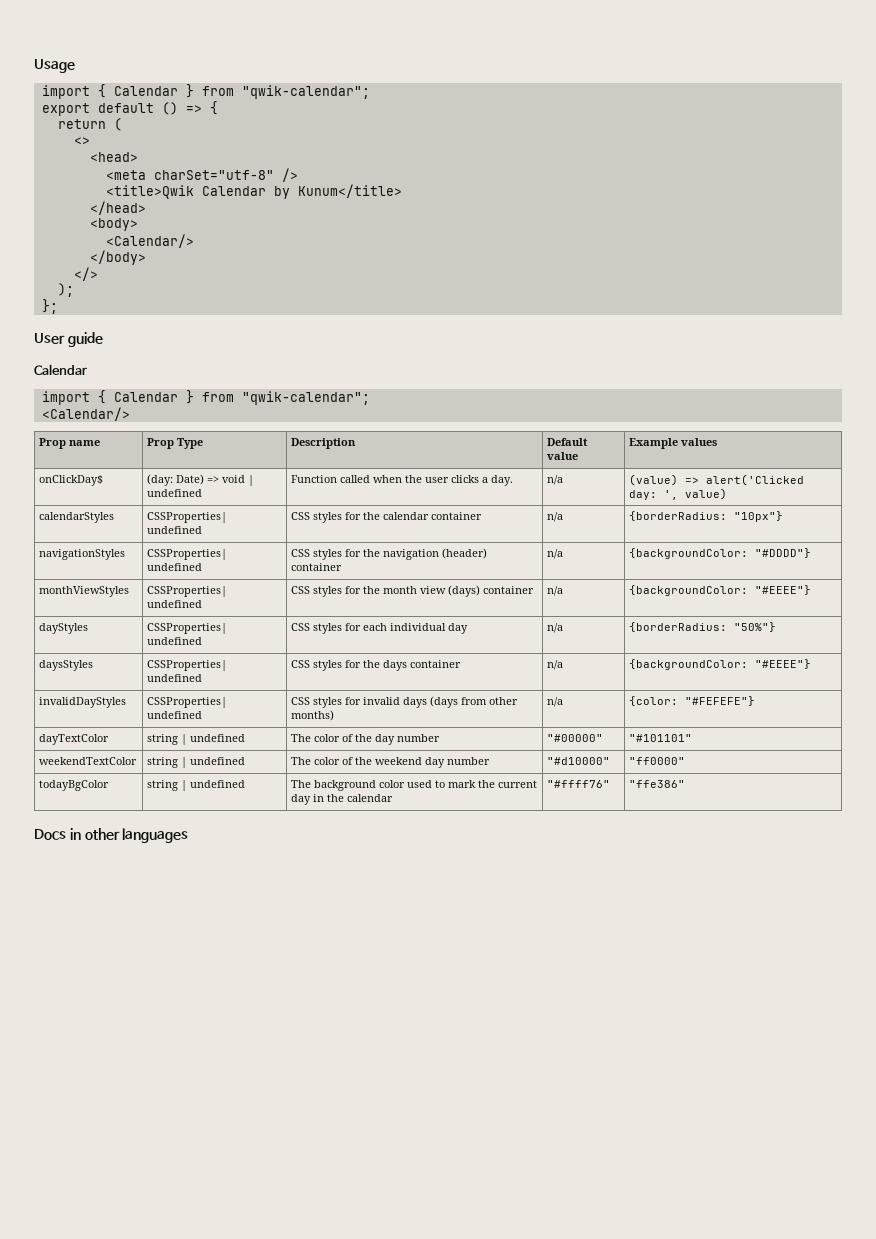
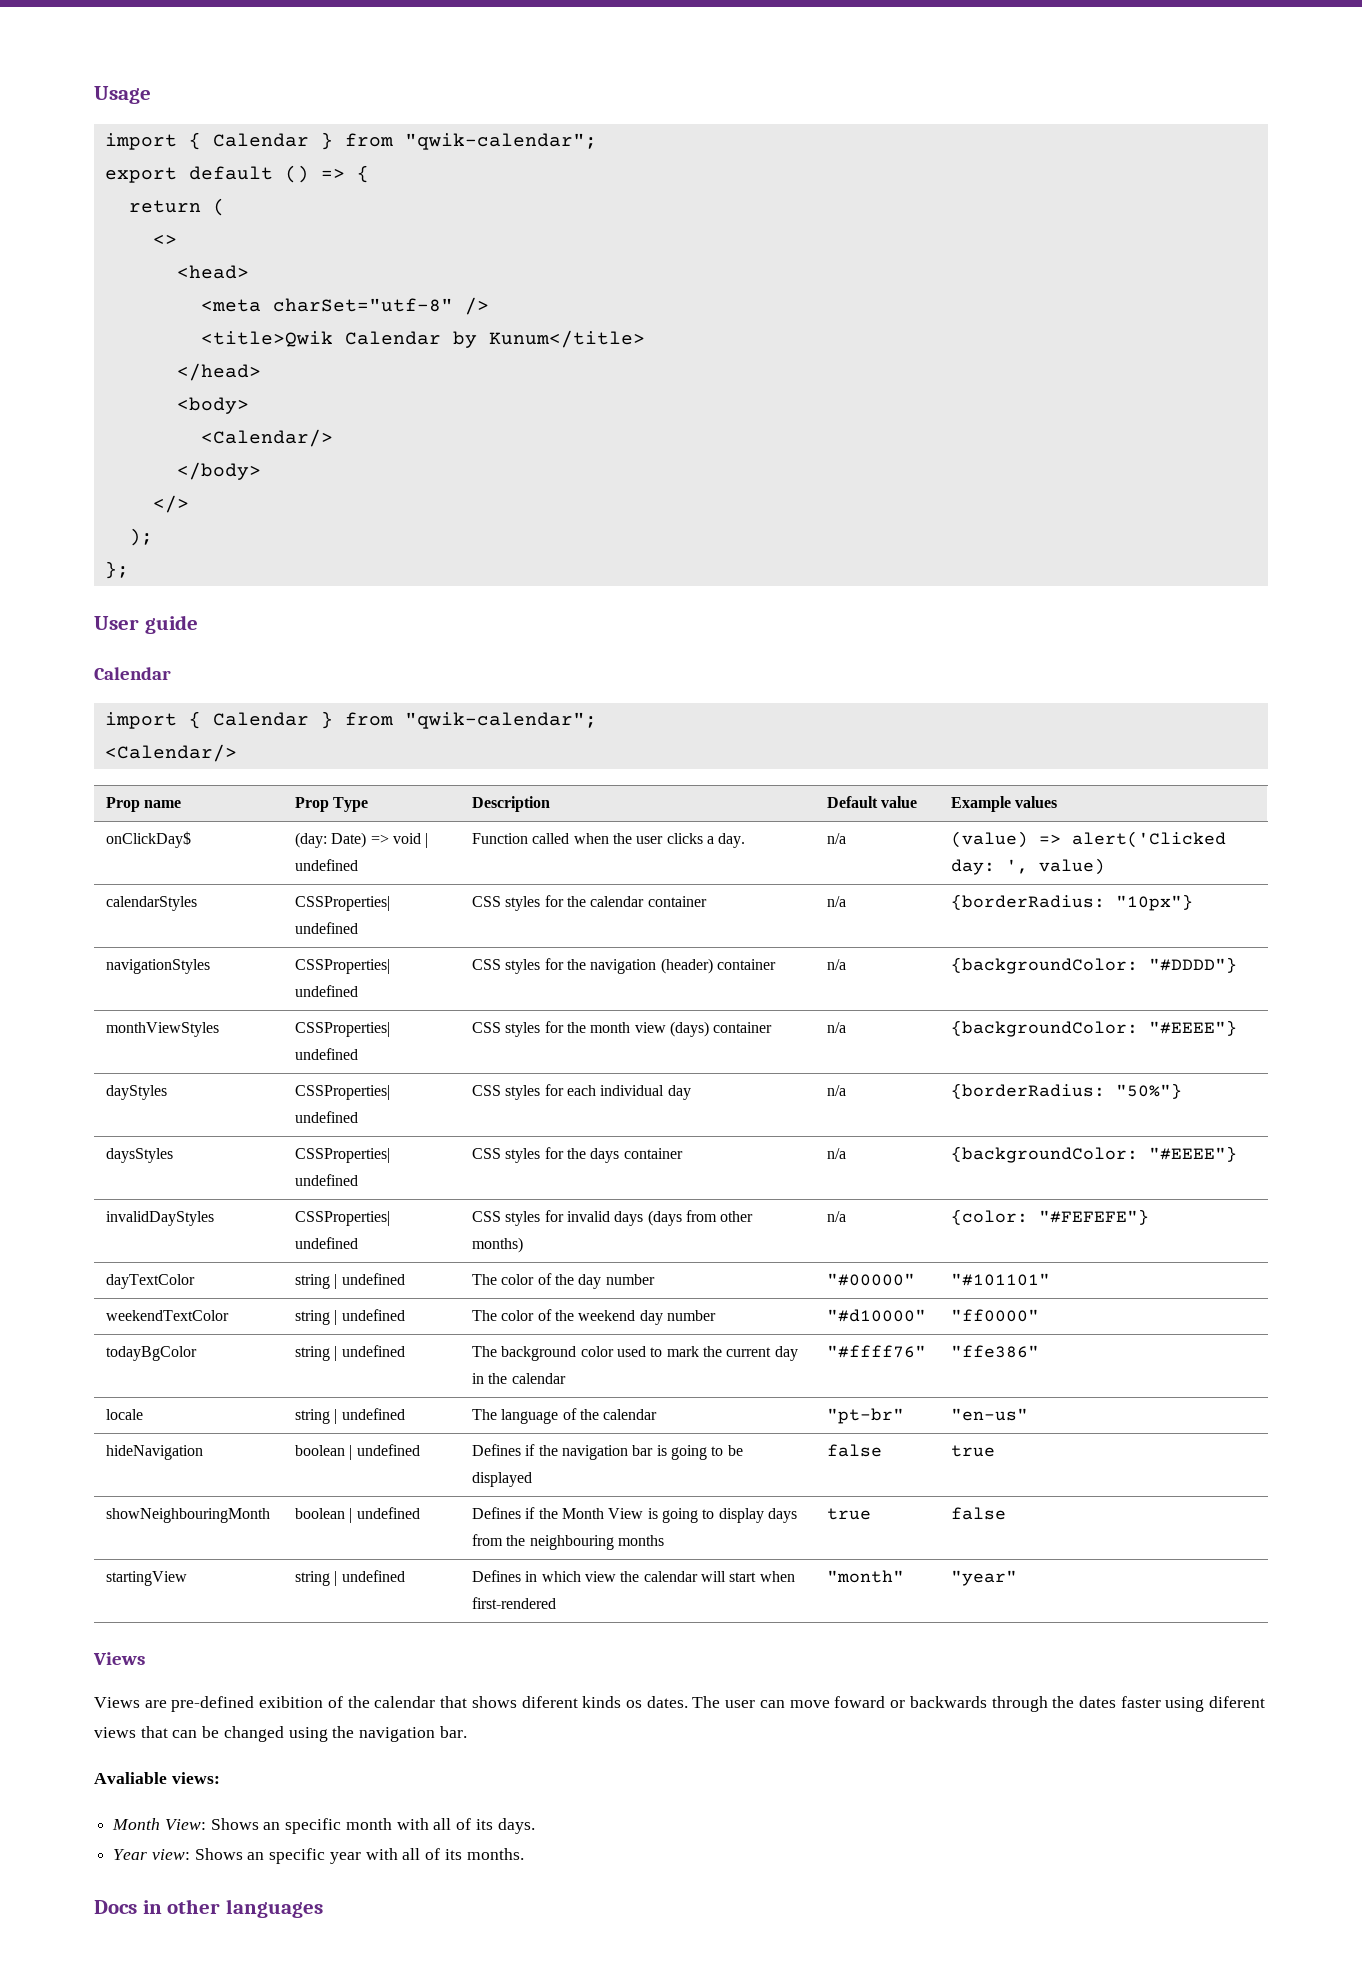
+ locale | string | undefined | The language of the calendar | "pt-br" | "en-us"
+ hideNavigation | boolean | undefined | Defines if the navigation bar is going to be displayed | false | true
+ showNeighbouringMonth | boolean | undefined | Defines if the Month View is going to display days from the neighbouring months | true | false
+ startingView | string | undefined | Defines in which view the calendar will start when first-rendered | "month" | "year"
+ Views
+ Views are pre-defined exibition of the calendar that shows diferent kinds os dates. The user can move foward or backwards through the dates faster using diferent views that can be changed using the navigation bar.
+ Avaliable views:
+ Month View: Shows an specific month with all of its days.
+ Year view: Shows an specific year with all of its months.

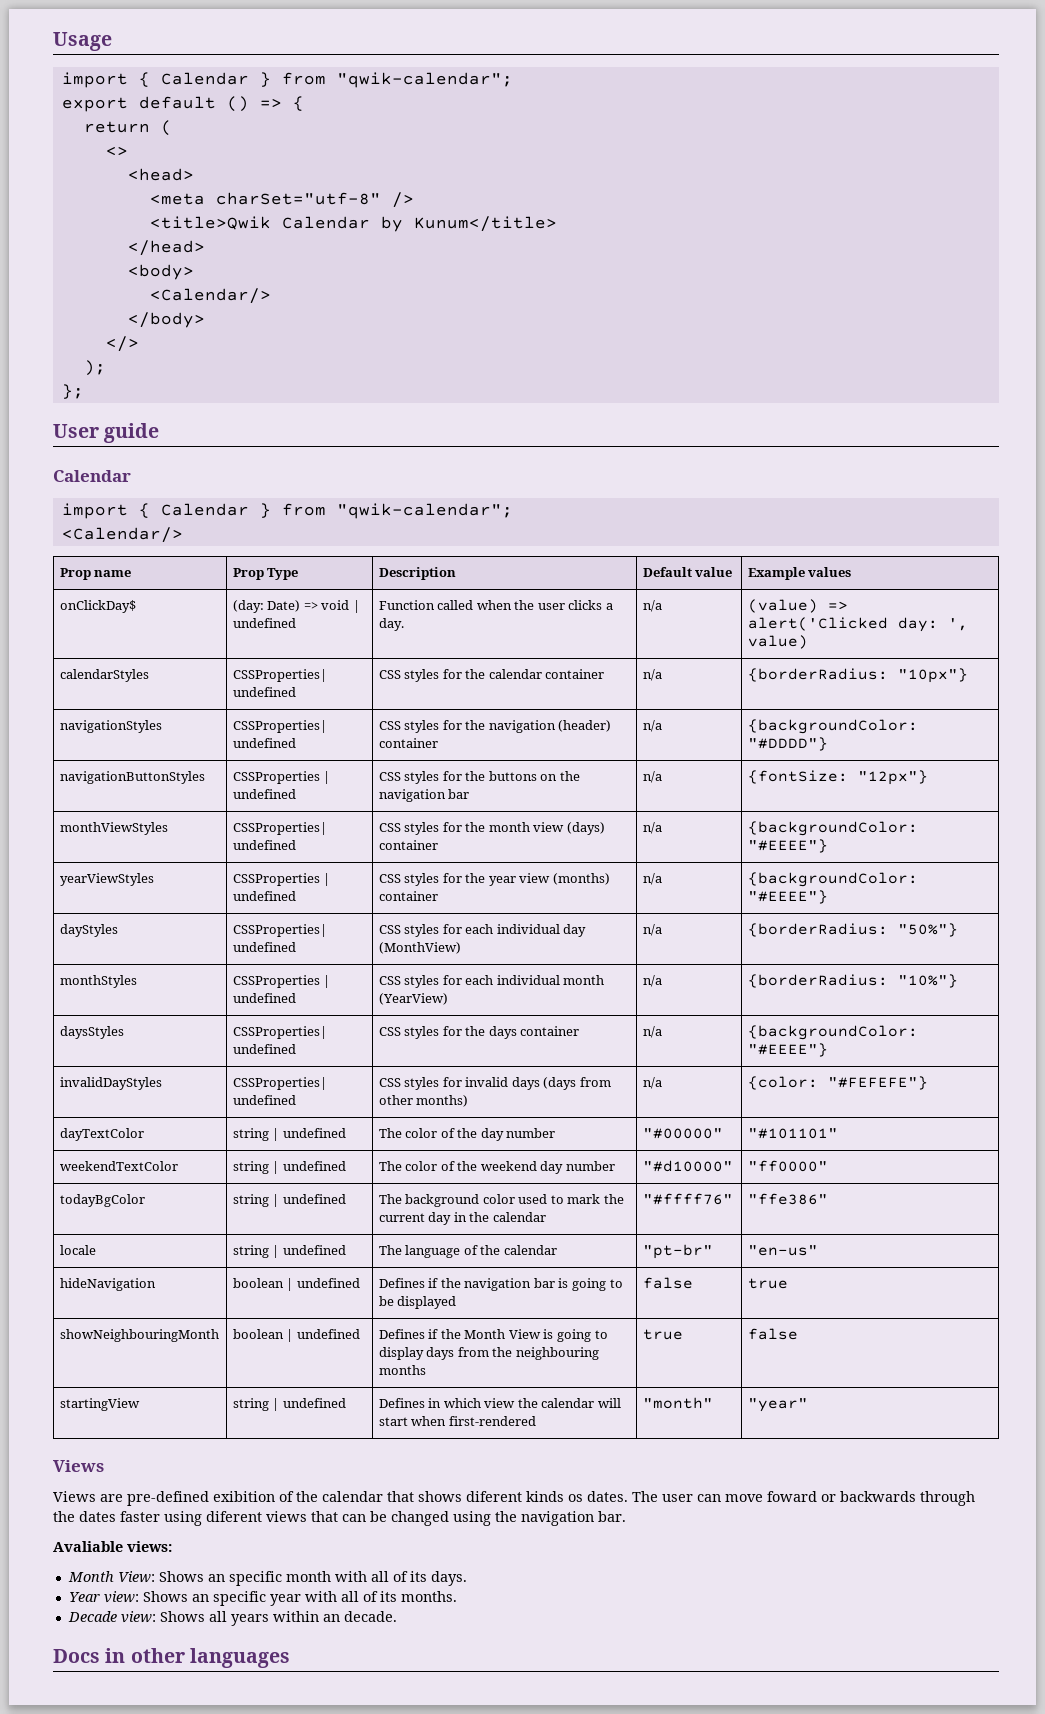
+ navigationButtonStyles | CSSProperties | undefined | CSS styles for the buttons on the navigation bar | n/a | {fontSize: "12px"}
+ yearViewStyles | CSSProperties | undefined | CSS styles for the year view (months) container | n/a | {backgroundColor: "#EEEE"}
- dayStyles | CSSProperties| undefined | CSS styles for each individual day | n/a | {borderRadius: "50%"}
+ dayStyles | CSSProperties| undefined | CSS styles for each individual day (MonthView) | n/a | {borderRadius: "50%"}
+ monthStyles | CSSProperties | undefined | CSS styles for each individual month (YearView) | n/a | {borderRadius: "10%"}
+ Decade view: Shows all years within an decade.

